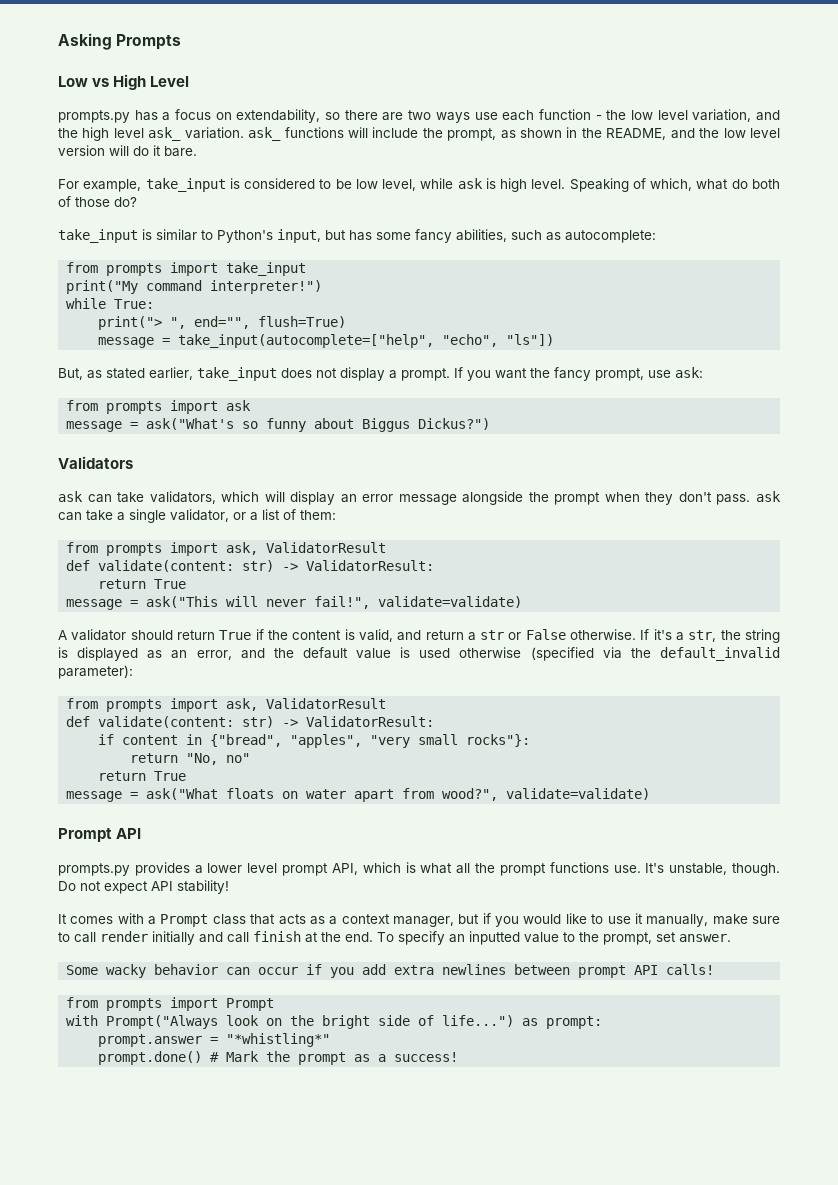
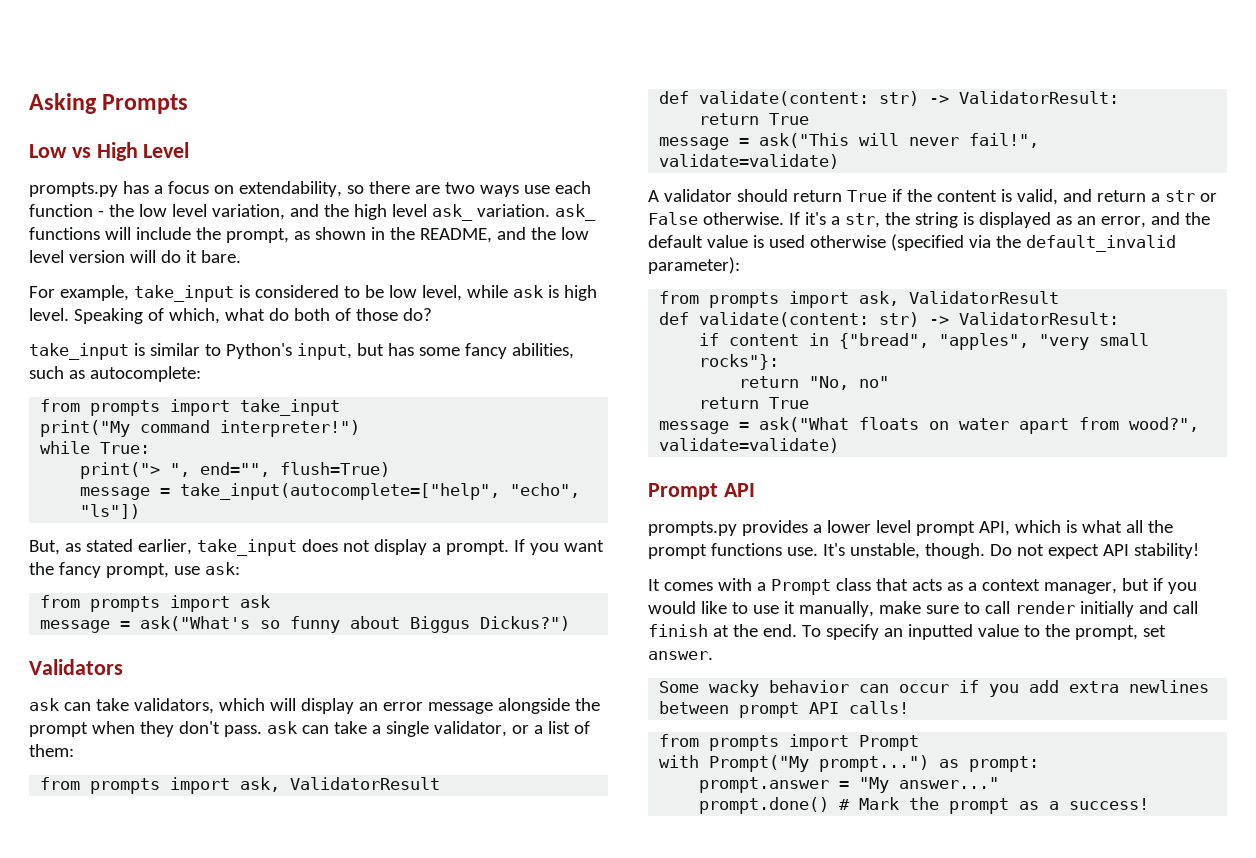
- with Prompt("Always look on the bright side of life...") as prompt:
+ with Prompt("My prompt...") as prompt:
- prompt.answer = "*whistling*"
+ prompt.answer = "My answer..."

